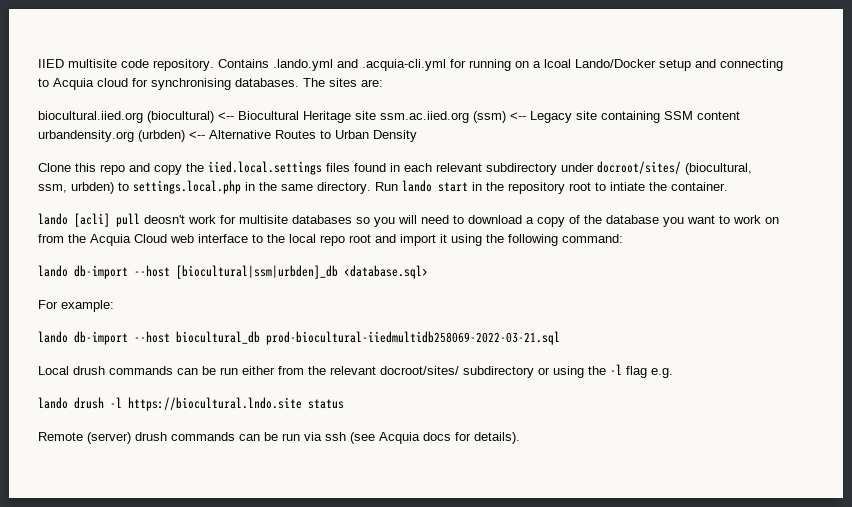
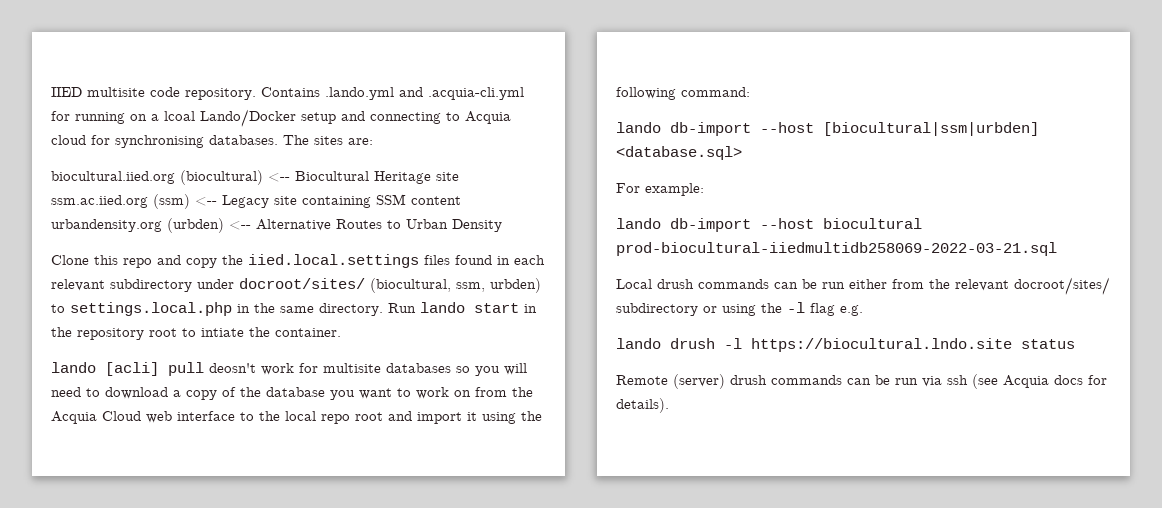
- lando db-import --host [biocultural|ssm|urbden]_db <database.sql>
+ lando db-import --host [biocultural|ssm|urbden] <database.sql>
- lando db-import --host biocultural_db prod-biocultural-iiedmultidb258069-2022-03-21.sql
+ lando db-import --host biocultural prod-biocultural-iiedmultidb258069-2022-03-21.sql

